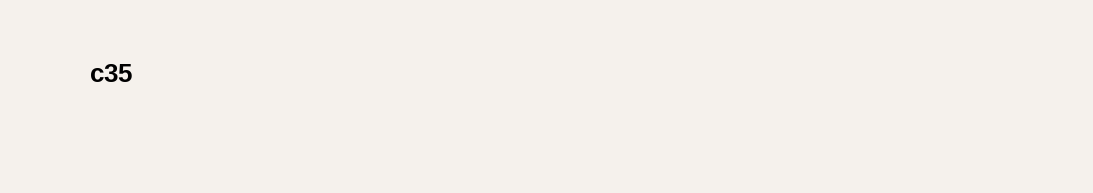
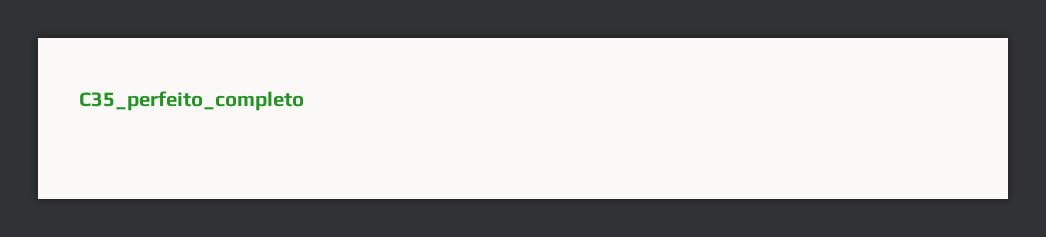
- c35
+ C35_perfeito_completo

